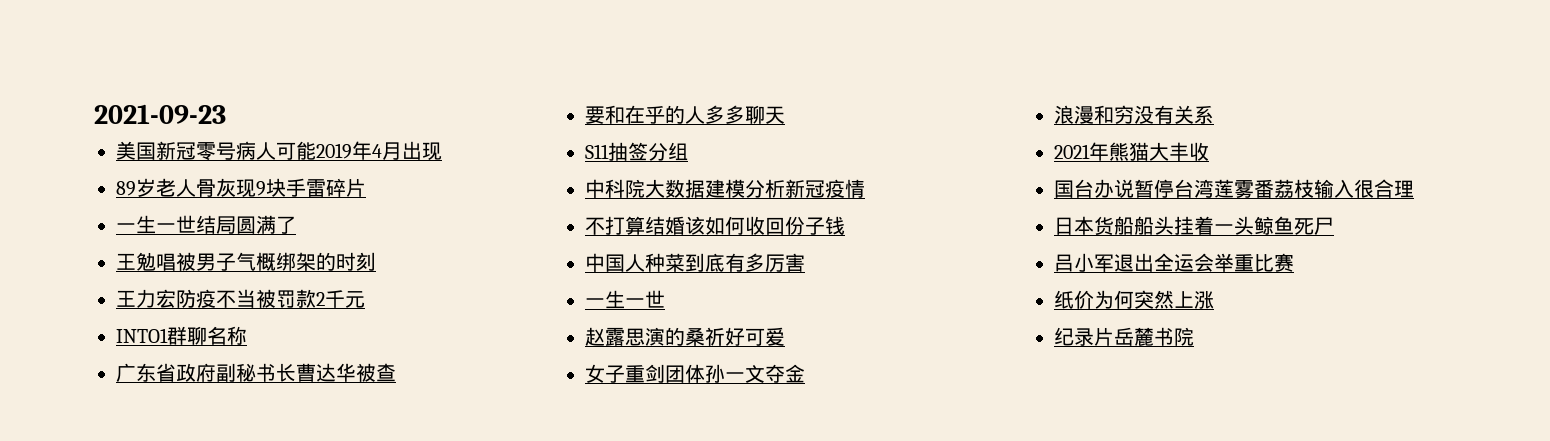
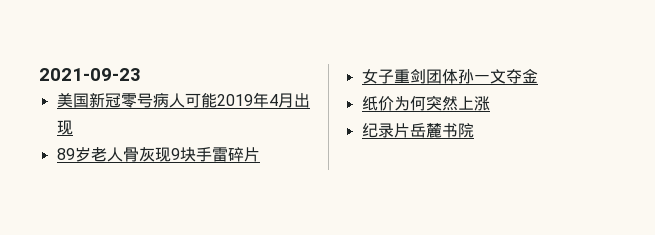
- 一生一世结局圆满了
- 王勉唱被男子气概绑架的时刻
- 王力宏防疫不当被罚款2千元
- INTO1群聊名称
- 广东省政府副秘书长曹达华被查
- 要和在乎的人多多聊天
- S11抽签分组
- 中科院大数据建模分析新冠疫情
- 不打算结婚该如何收回份子钱
- 中国人种菜到底有多厉害
- 一生一世
- 赵露思演的桑祈好可爱
- 浪漫和穷没有关系
- 2021年熊猫大丰收
- 国台办说暂停台湾莲雾番荔枝输入很合理
- 日本货船船头挂着一头鲸鱼死尸
- 吕小军退出全运会举重比赛

